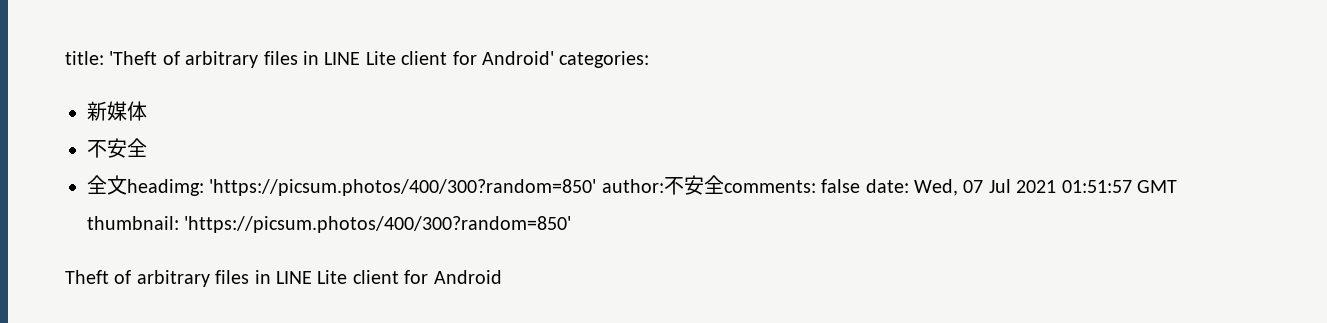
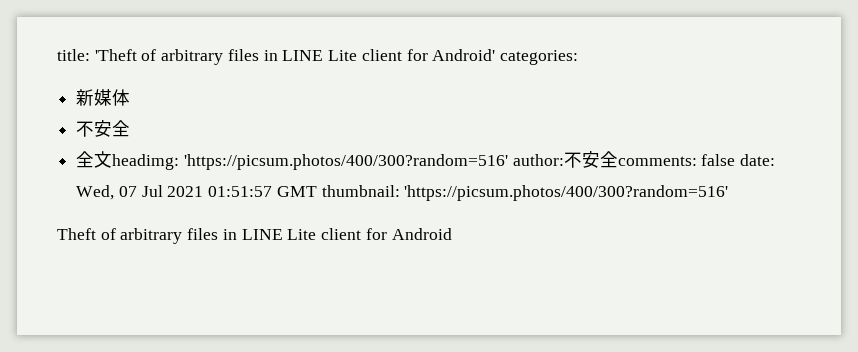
- 全文headimg: 'https://picsum.photos/400/300?random=850' author:不安全comments: false date: Wed, 07 Jul 2021 01:51:57 GMT thumbnail: 'https://picsum.photos/400/300?random=850'
+ 全文headimg: 'https://picsum.photos/400/300?random=516' author:不安全comments: false date: Wed, 07 Jul 2021 01:51:57 GMT thumbnail: 'https://picsum.photos/400/300?random=516'

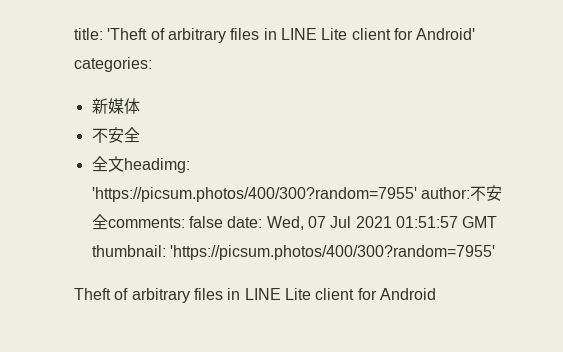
- 全文headimg: 'https://picsum.photos/400/300?random=516' author:不安全comments: false date: Wed, 07 Jul 2021 01:51:57 GMT thumbnail: 'https://picsum.photos/400/300?random=516'
+ 全文headimg: 'https://picsum.photos/400/300?random=7955' author:不安全comments: false date: Wed, 07 Jul 2021 01:51:57 GMT thumbnail: 'https://picsum.photos/400/300?random=7955'

